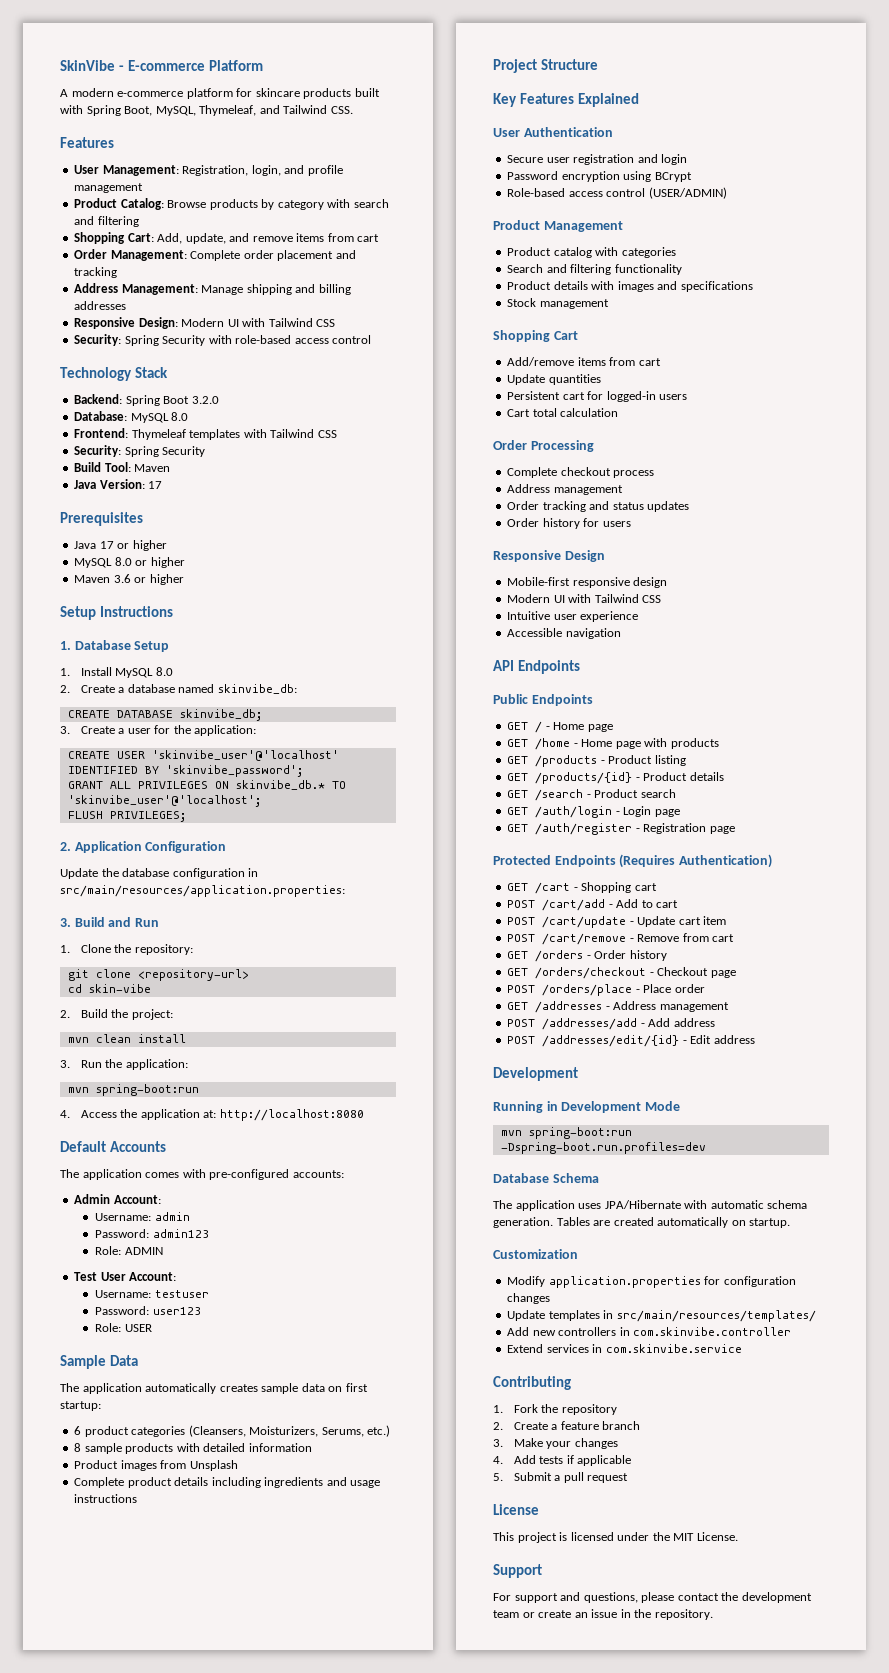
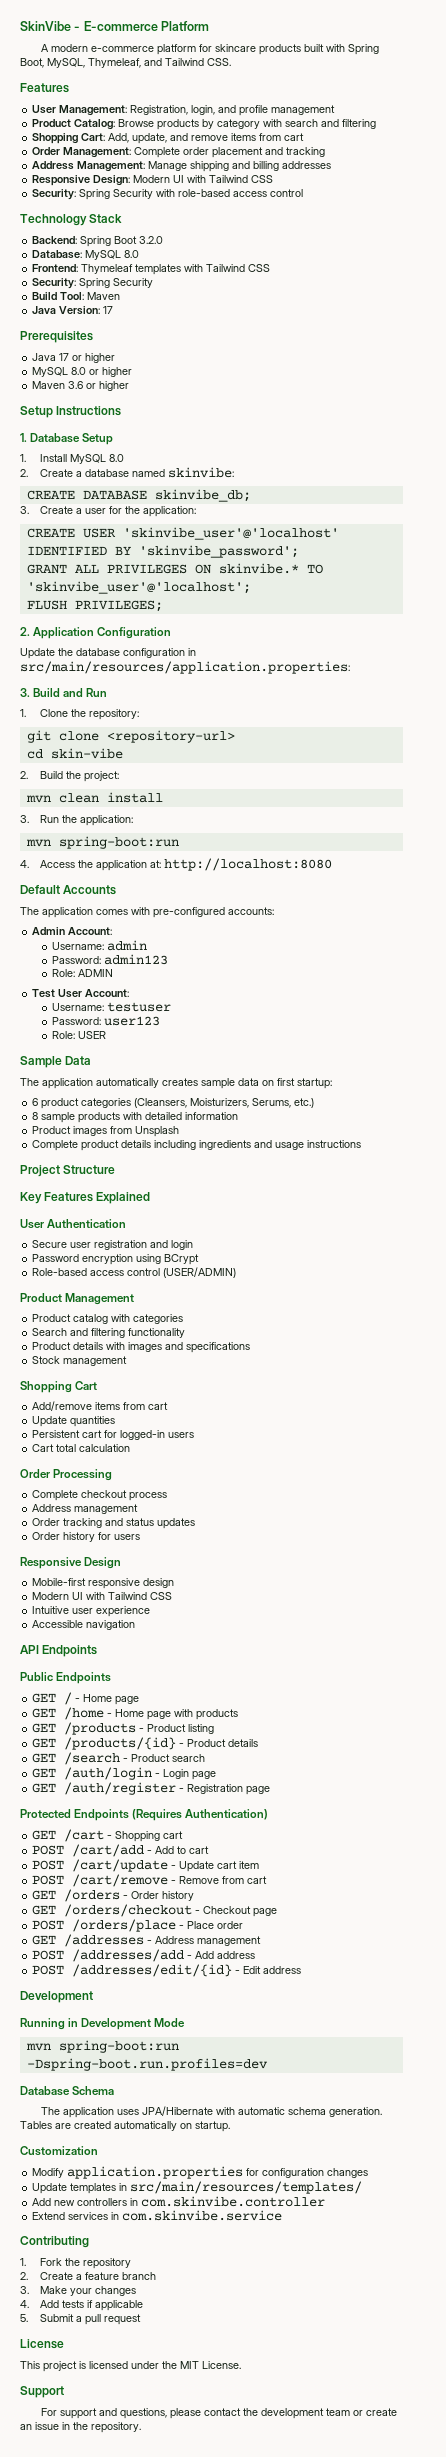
- 2. Create a database named skinvibe_db:
+ 2. Create a database named skinvibe:
- GRANT ALL PRIVILEGES ON skinvibe_db.* TO 'skinvibe_user'@'localhost';
+ GRANT ALL PRIVILEGES ON skinvibe.* TO 'skinvibe_user'@'localhost';

